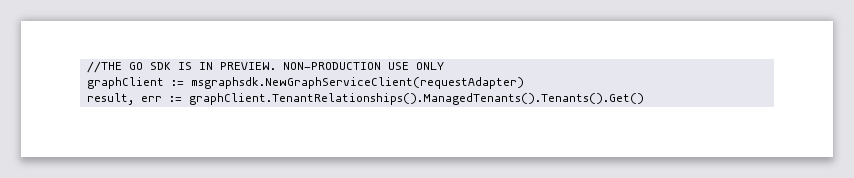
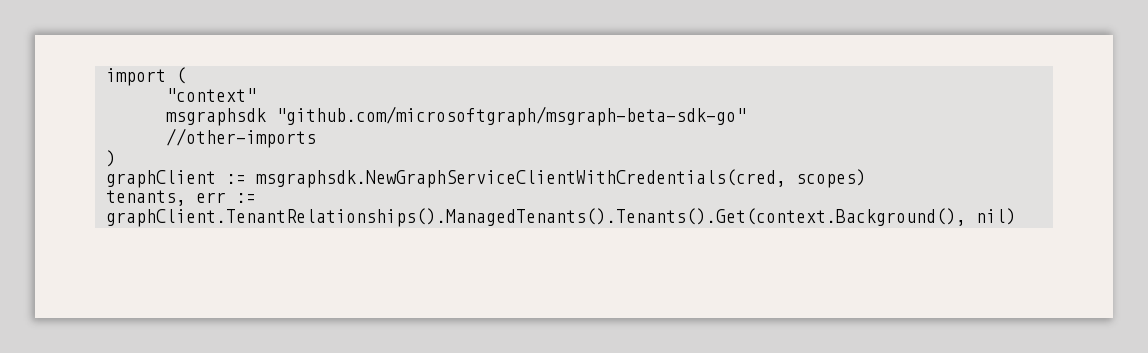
- //THE GO SDK IS IN PREVIEW. NON-PRODUCTION USE ONLY
- graphClient := msgraphsdk.NewGraphServiceClient(requestAdapter)
- result, err := graphClient.TenantRelationships().ManagedTenants().Tenants().Get()
+ import (
+ "context"
+ msgraphsdk "github.com/microsoftgraph/msgraph-beta-sdk-go"
+ //other-imports
+ )
+ graphClient := msgraphsdk.NewGraphServiceClientWithCredentials(cred, scopes)
+ tenants, err := graphClient.TenantRelationships().ManagedTenants().Tenants().Get(context.Background(), nil)

